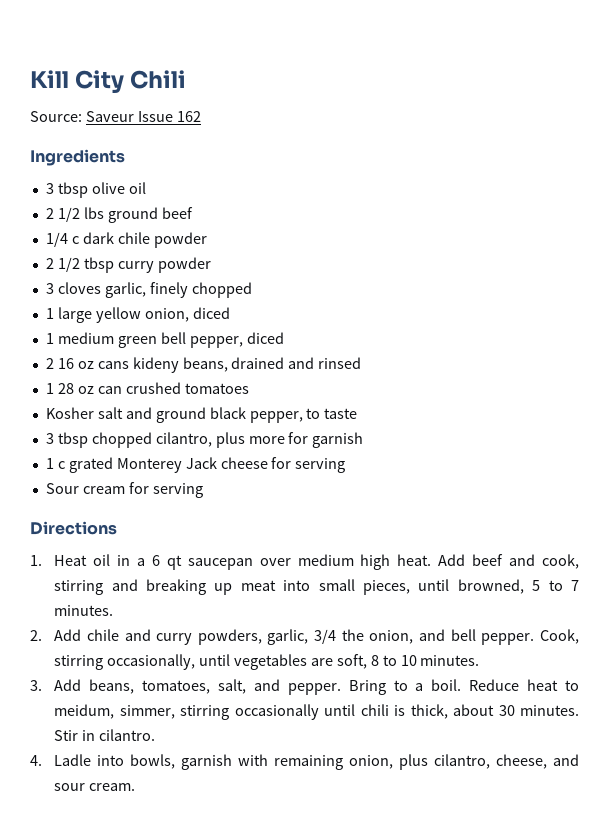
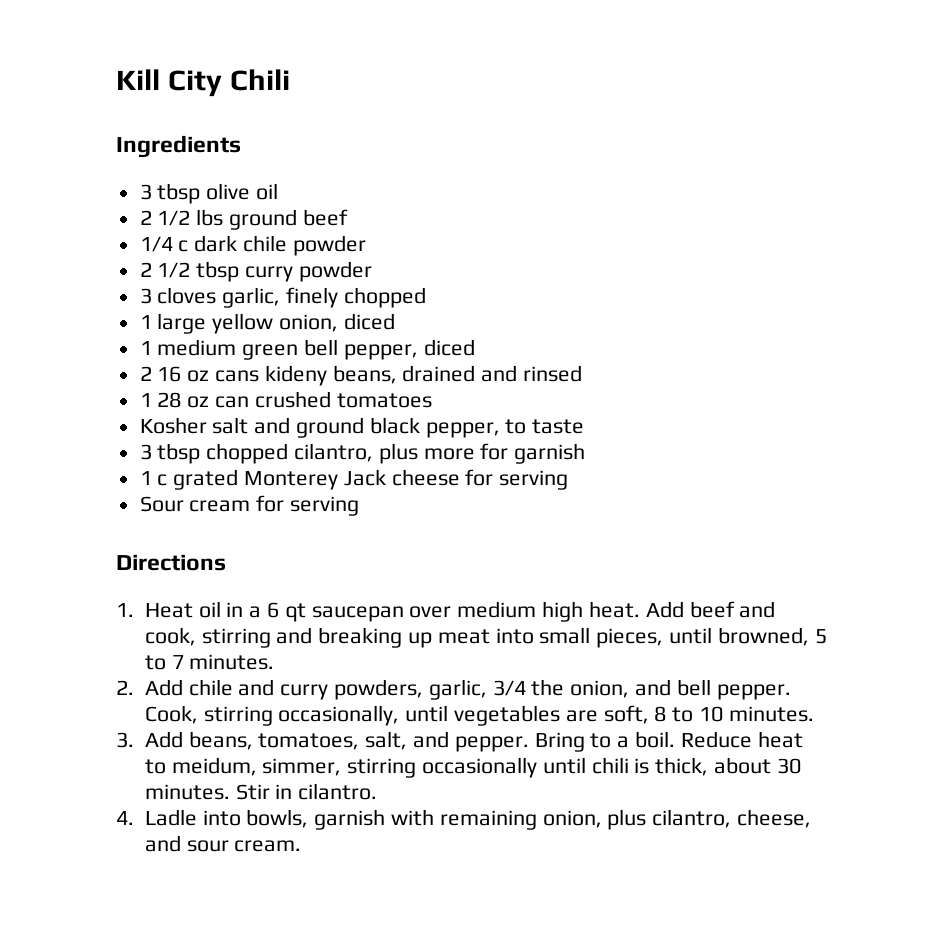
- Source: Saveur Issue 162

